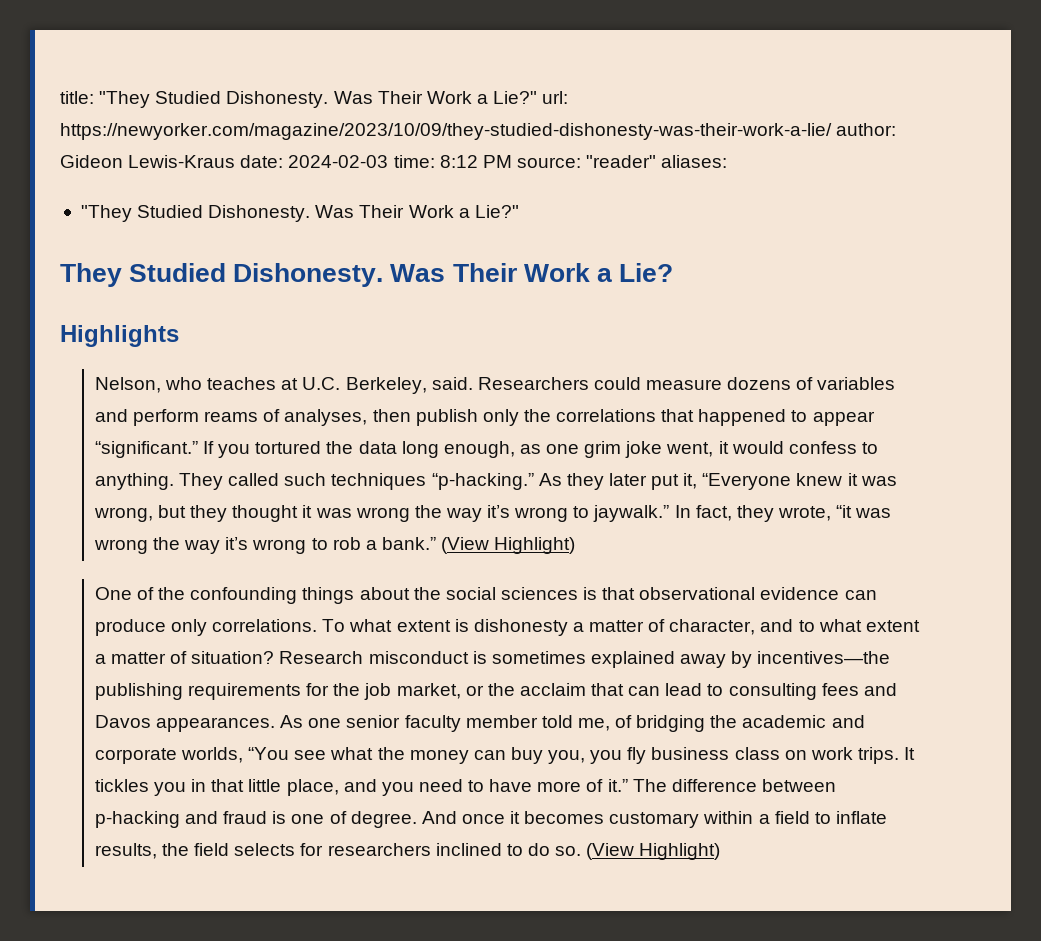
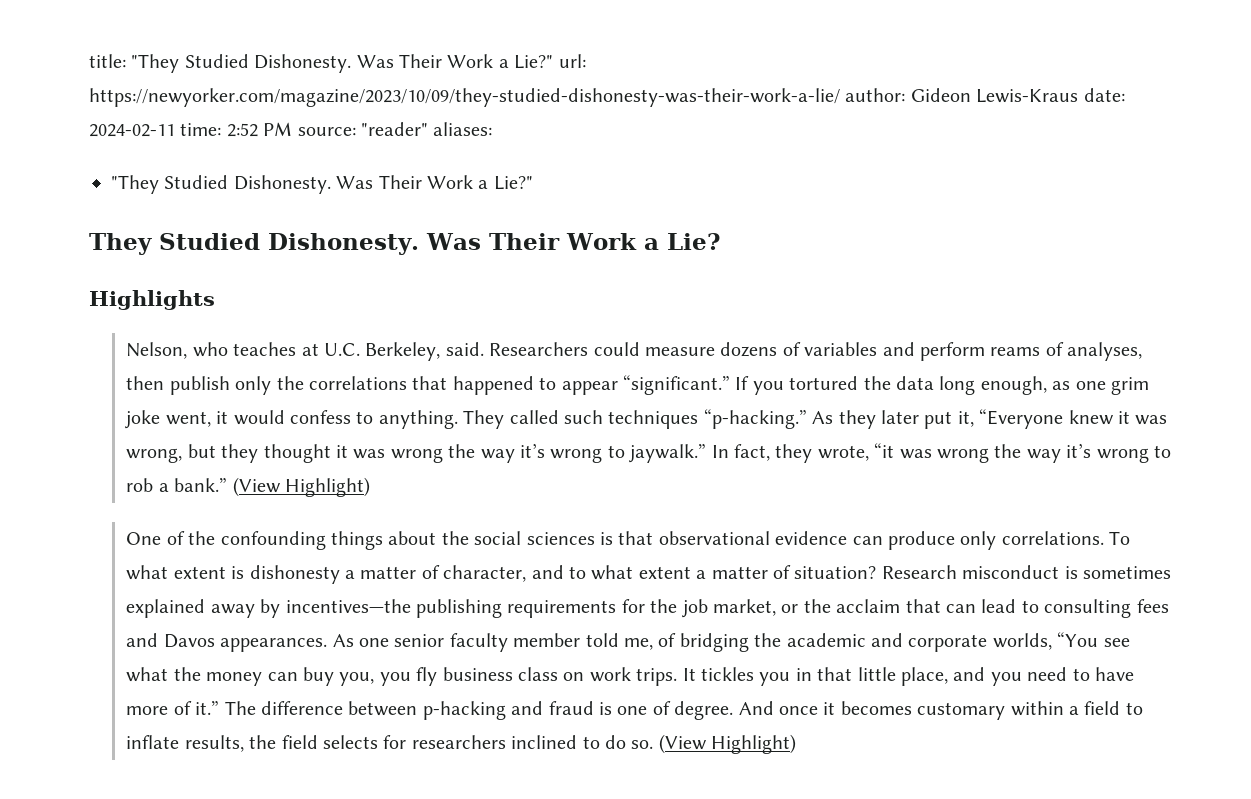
- Was Their Work a Lie?" url: https://newyorker.com/magazine/2023/10/09/they-studied-dishonesty-was-their-work-a-lie/ author: Gideon Lewis-Kraus date: 2024-02-03 time: 8:12 PM source: "reader" aliases:
+ Was Their Work a Lie?" url: https://newyorker.com/magazine/2023/10/09/they-studied-dishonesty-was-their-work-a-lie/ author: Gideon Lewis-Kraus date: 2024-02-11 time: 2:52 PM source: "reader" aliases:

